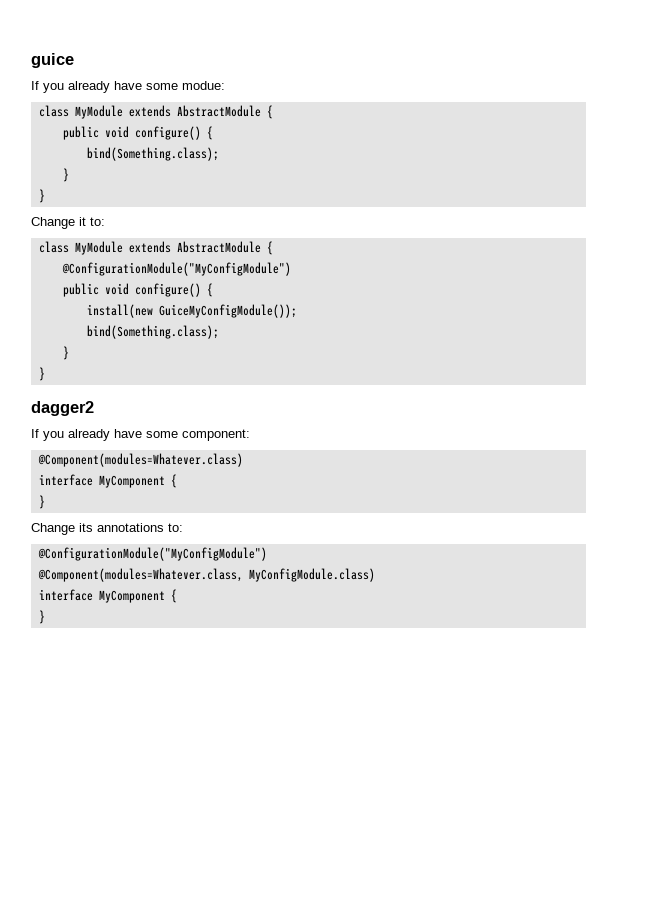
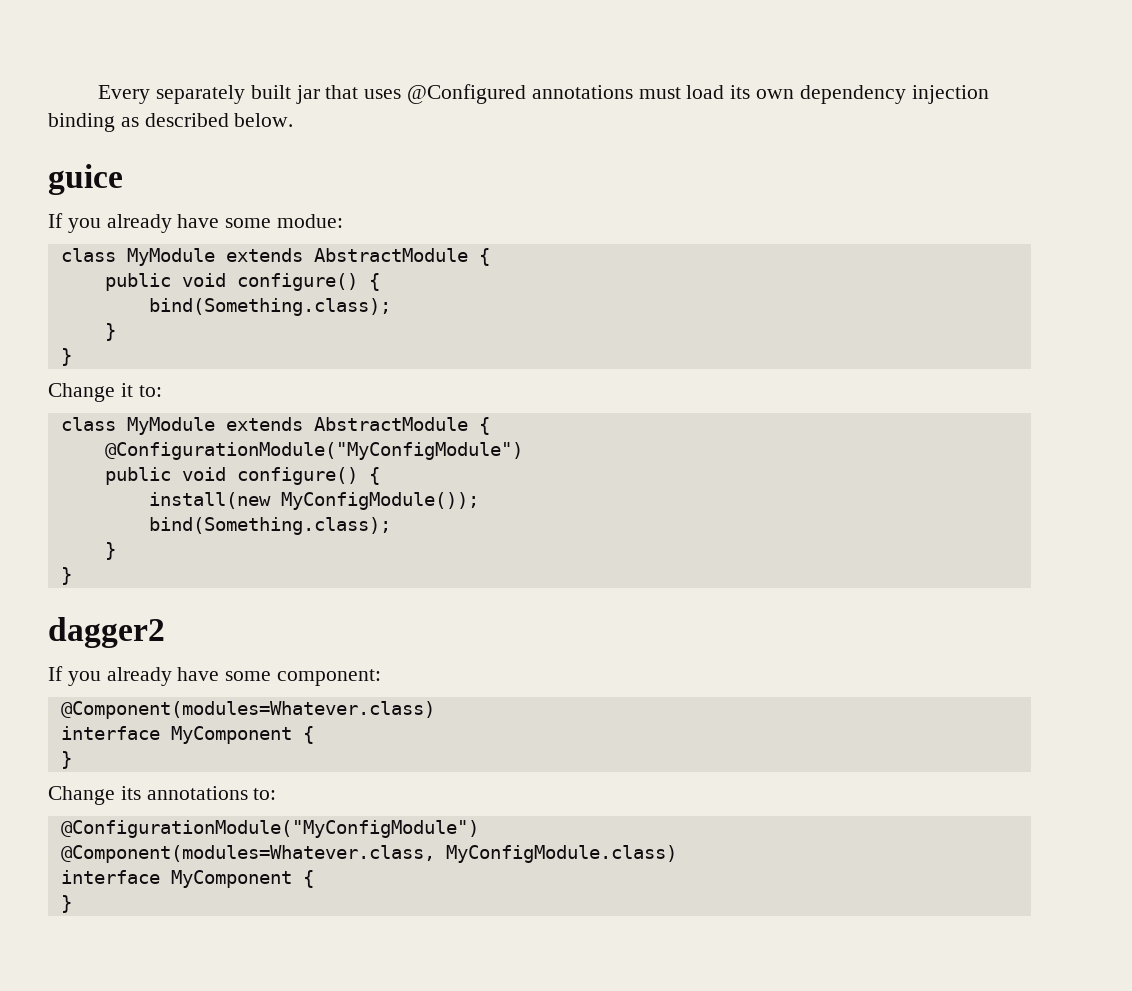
+ Every separately built jar that uses @Configured annotations must load its own dependency injection binding as described below.
- install(new GuiceMyConfigModule());
+ install(new MyConfigModule());

